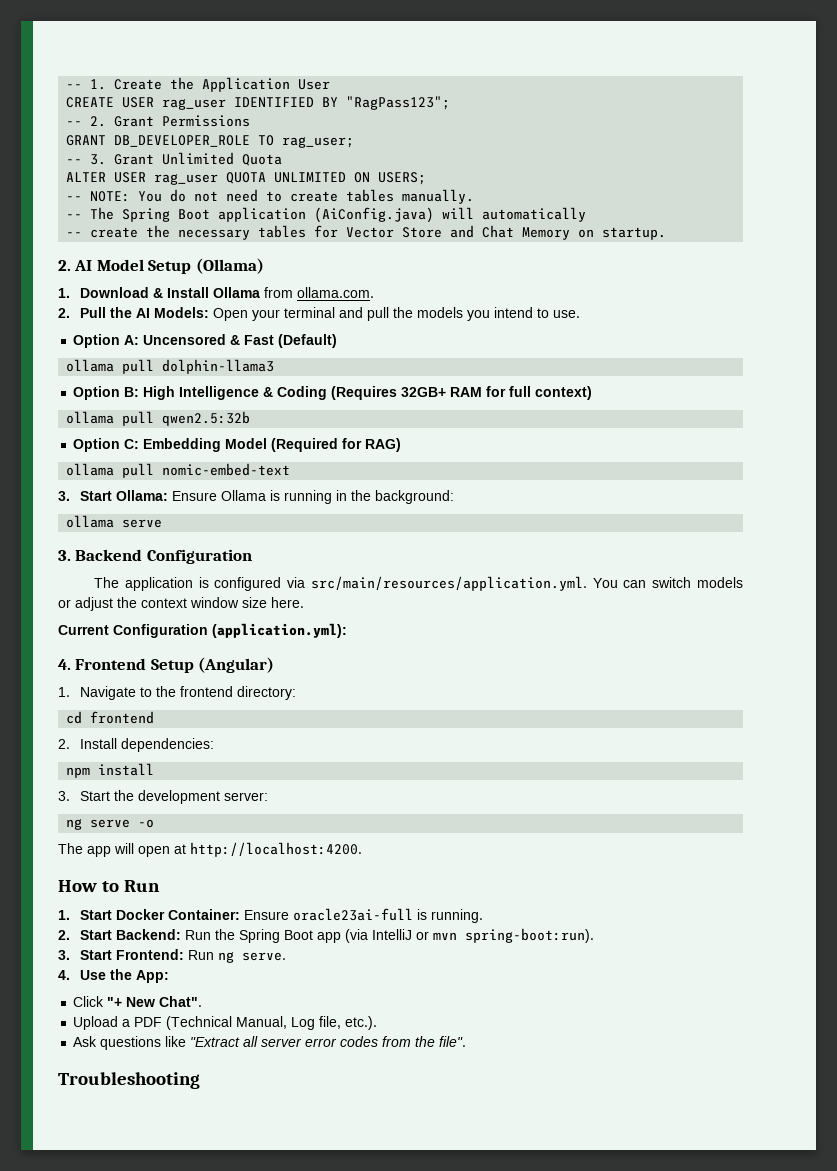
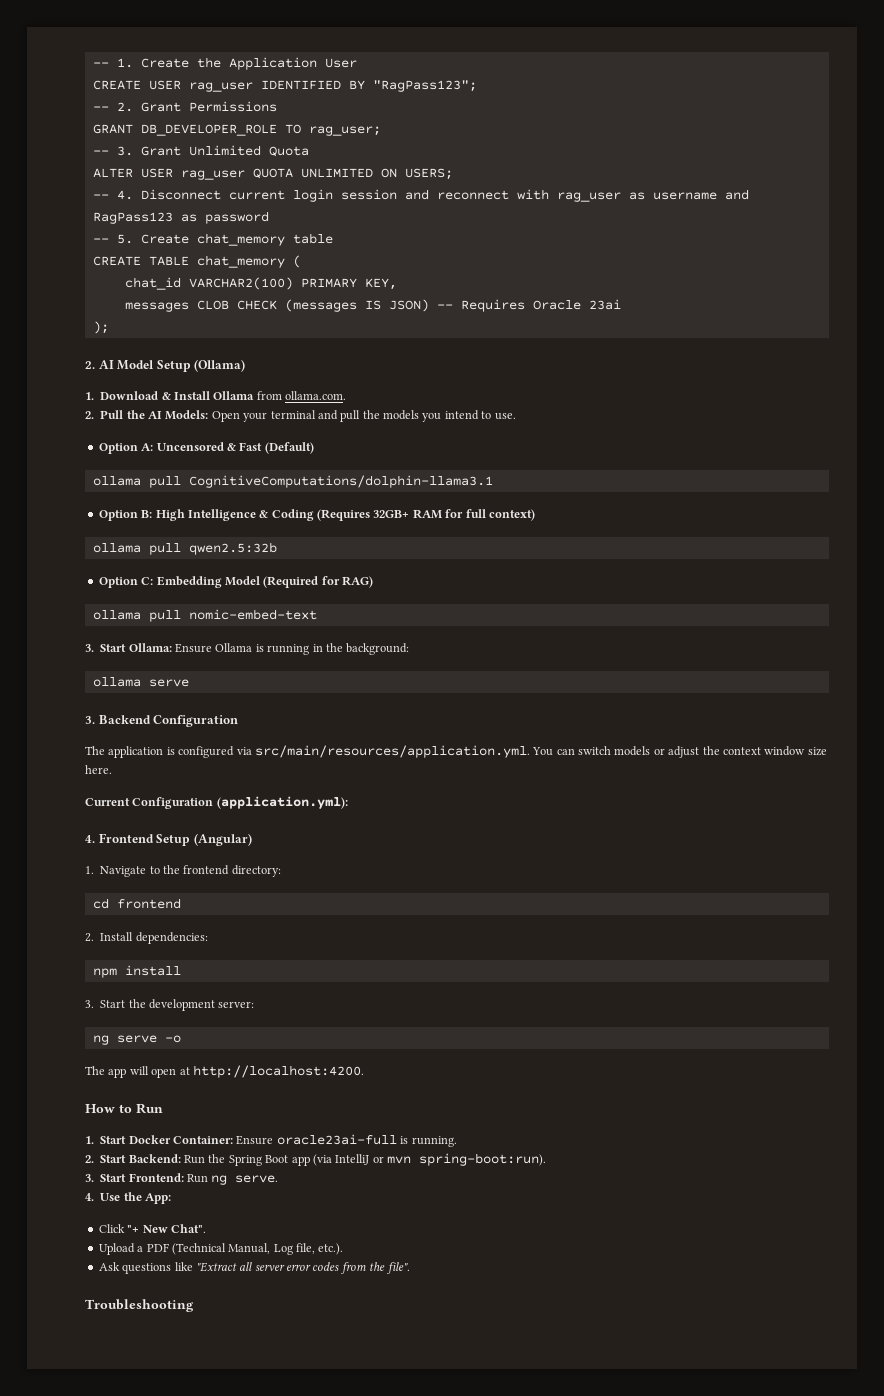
- -- NOTE: You do not need to create tables manually.
- -- The Spring Boot application (AiConfig.java) will automatically
- -- create the necessary tables for Vector Store and Chat Memory on startup.
+ -- 4. Disconnect current login session and reconnect with rag_user as username and RagPass123 as password
+ -- 5. Create chat_memory table
+ CREATE TABLE chat_memory (
+ chat_id VARCHAR2(100) PRIMARY KEY,
+ messages CLOB CHECK (messages IS JSON) -- Requires Oracle 23ai
+ );
- ollama pull dolphin-llama3
+ ollama pull CognitiveComputations/dolphin-llama3.1

